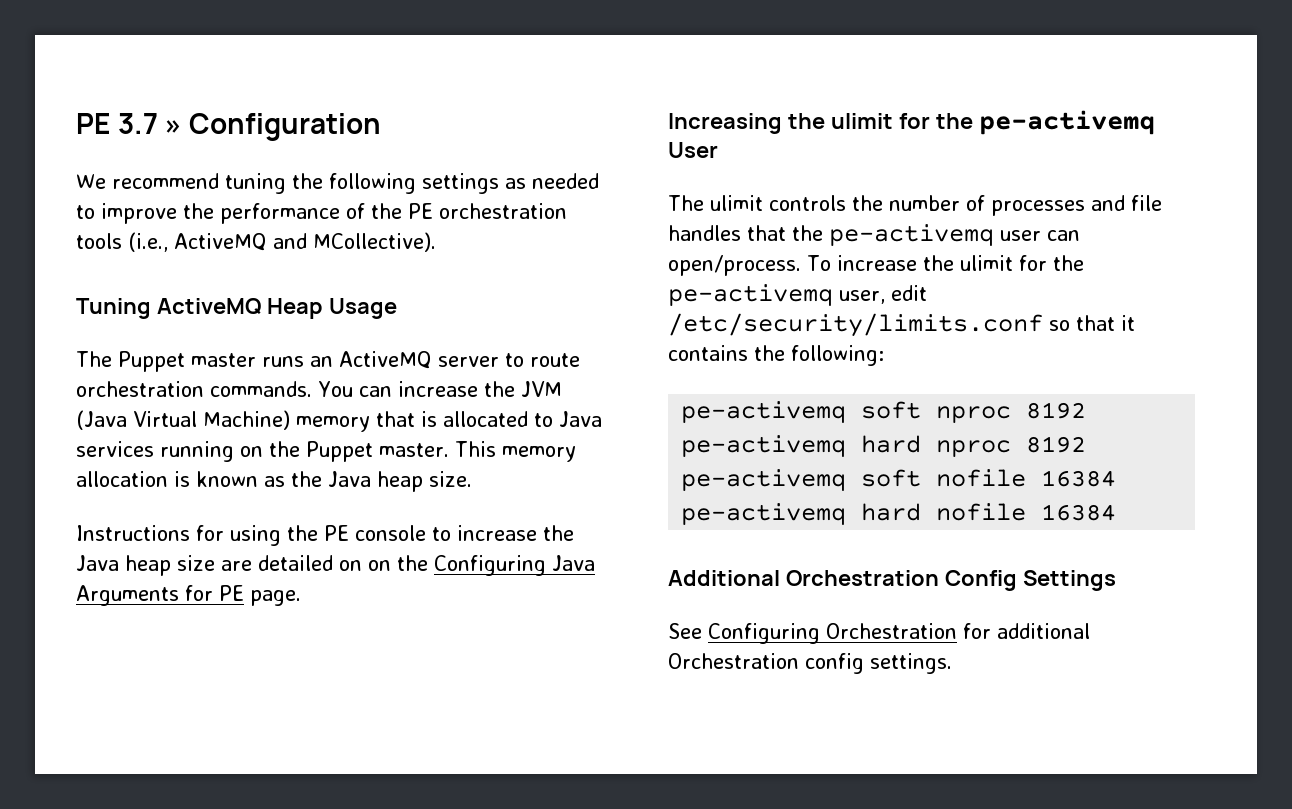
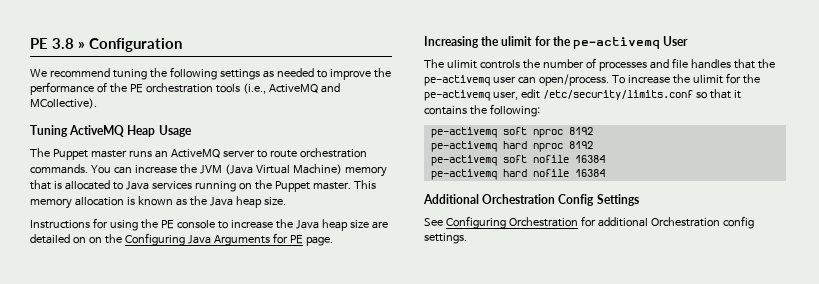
- PE 3.7 » Configuration
+ PE 3.8 » Configuration

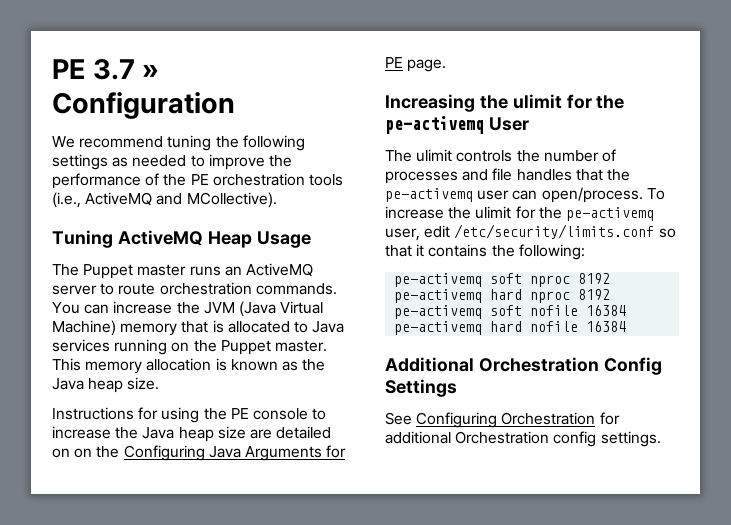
- PE 3.8 » Configuration
+ PE 3.7 » Configuration

